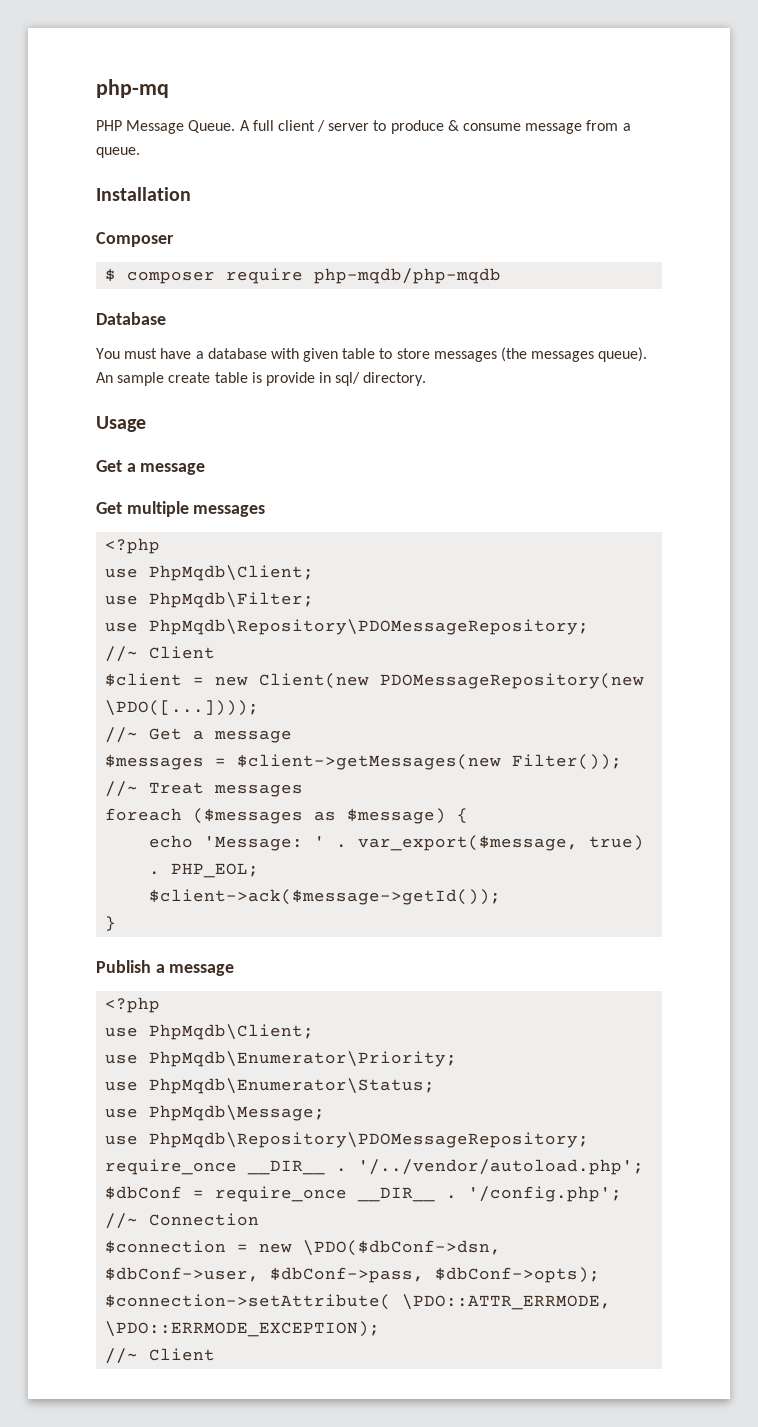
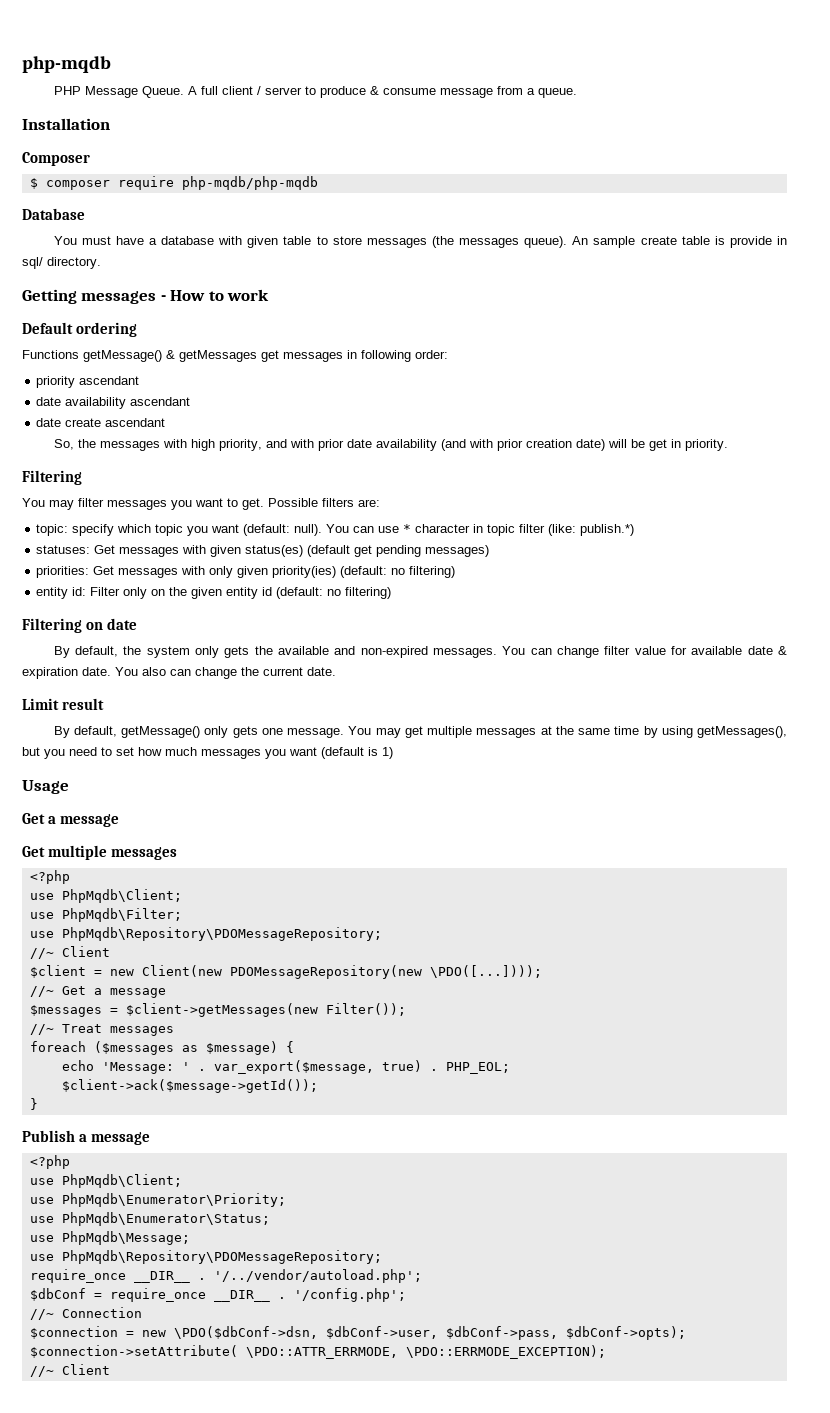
- php-mq
+ php-mqdb
+ Getting messages - How to work
+ Default ordering
+ Functions getMessage() & getMessages get messages in following order:
+ priority ascendant
+ date availability ascendant
+ date create ascendant
+ So, the messages with high priority, and with prior date availability (and with prior creation date) will be get in priority.
+ Filtering
+ You may filter messages you want to get. Possible filters are:
+ topic: specify which topic you want (default: null). You can use * character in topic filter (like: publish.*)
+ statuses: Get messages with given status(es) (default get pending messages)
+ priorities: Get messages with only given priority(ies) (default: no filtering)
+ entity id: Filter only on the given entity id (default: no filtering)
+ Filtering on date
+ By default, the system only gets the available and non-expired messages. You can change filter value for available date & expiration date. You also can change the current date.
+ Limit result
+ By default, getMessage() only gets one message. You may get multiple messages at the same time by using getMessages(), but you need to set how much messages you want (default is 1)

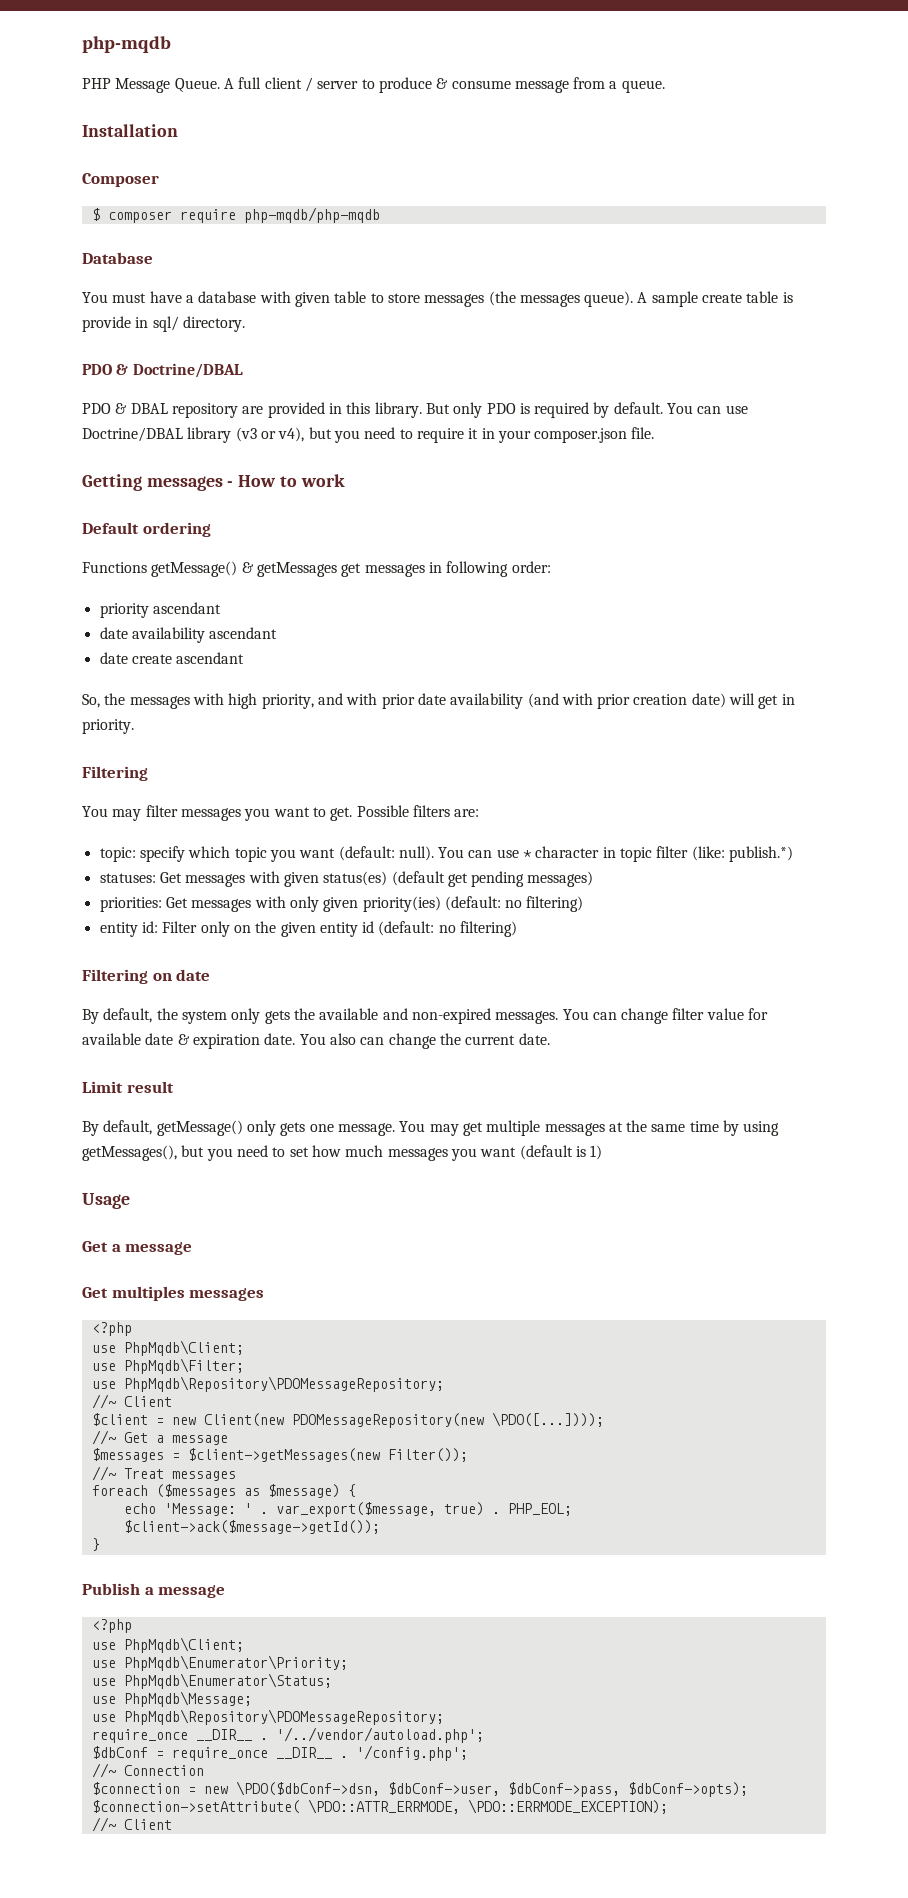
- An sample create table is provide in sql/ directory.
+ A sample create table is provide in sql/ directory.
+ PDO & Doctrine/DBAL
+ PDO & DBAL repository are provided in this library. But only PDO is required by default. You can use Doctrine/DBAL library (v3 or v4), but you need to require it in your composer.json file.
- So, the messages with high priority, and with prior date availability (and with prior creation date) will be get in priority.
+ So, the messages with high priority, and with prior date availability (and with prior creation date) will get in priority.
- Get multiple messages
+ Get multiples messages

